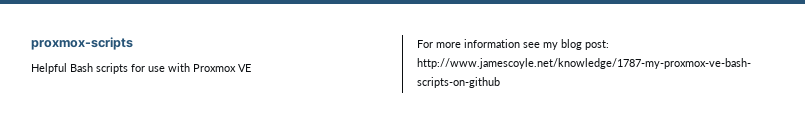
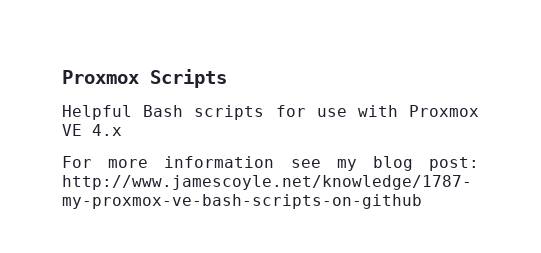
- proxmox-scripts
+ Proxmox Scripts
- Helpful Bash scripts for use with Proxmox VE
+ Helpful Bash scripts for use with Proxmox VE 4.x

